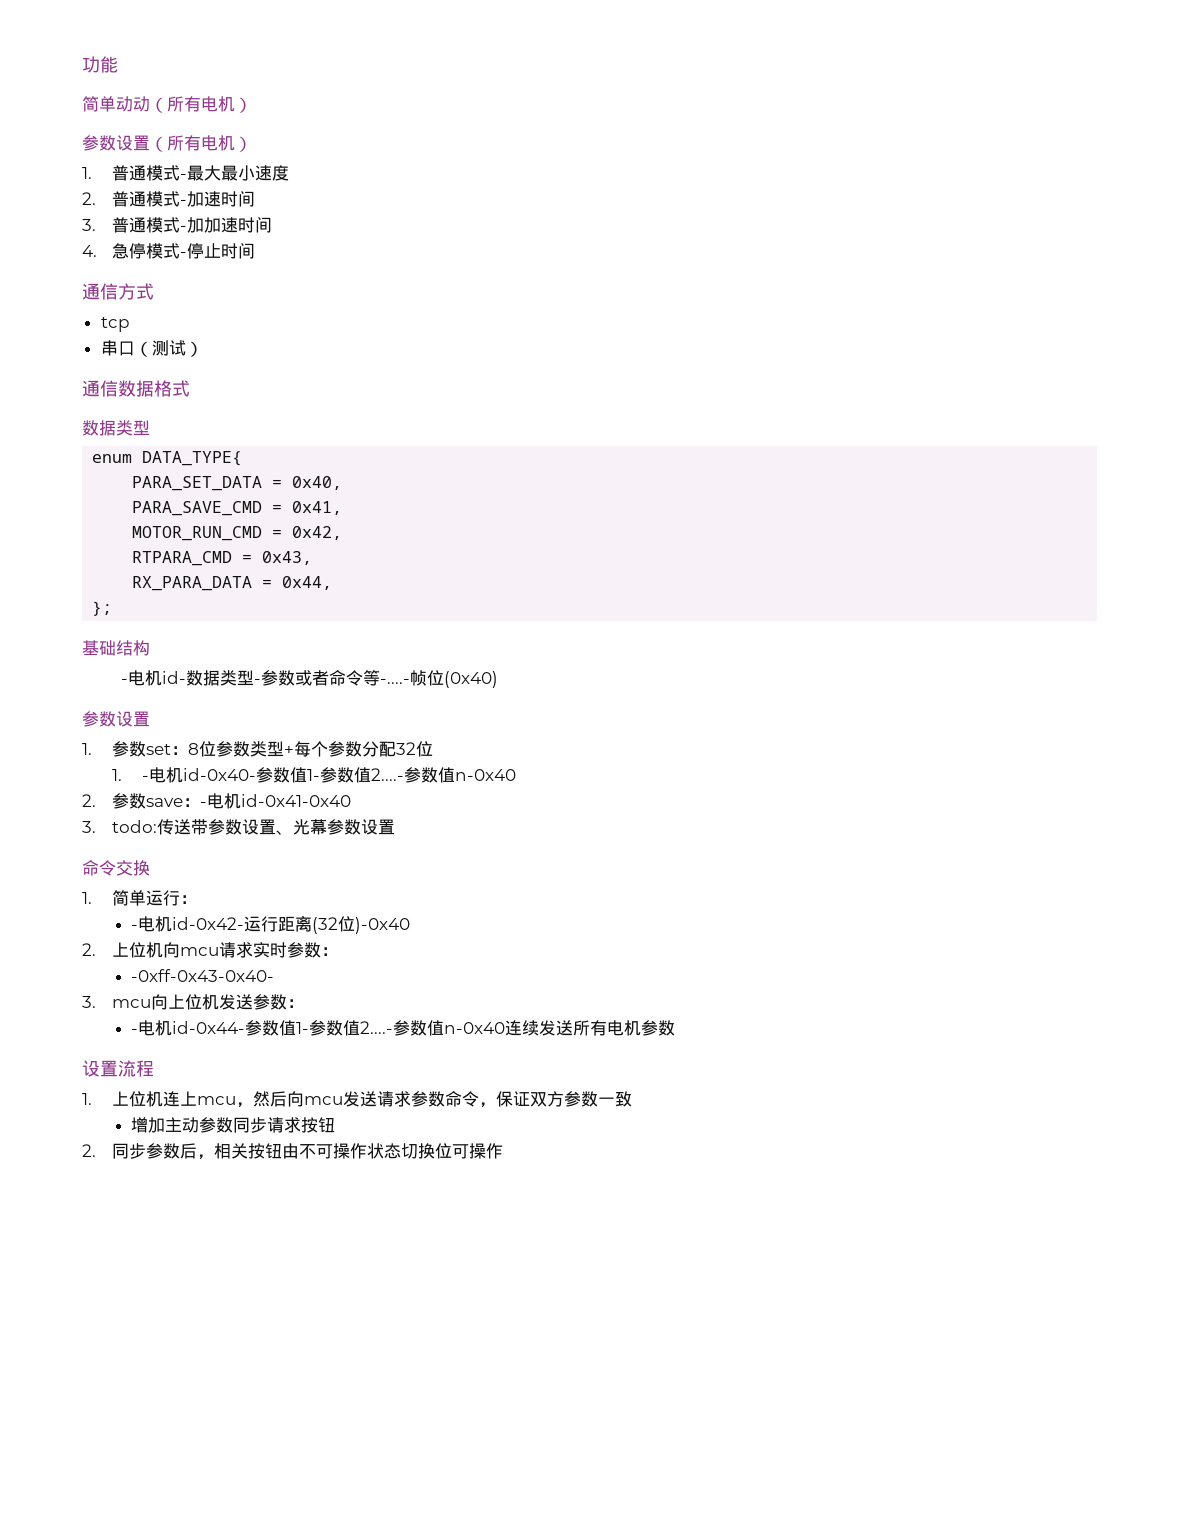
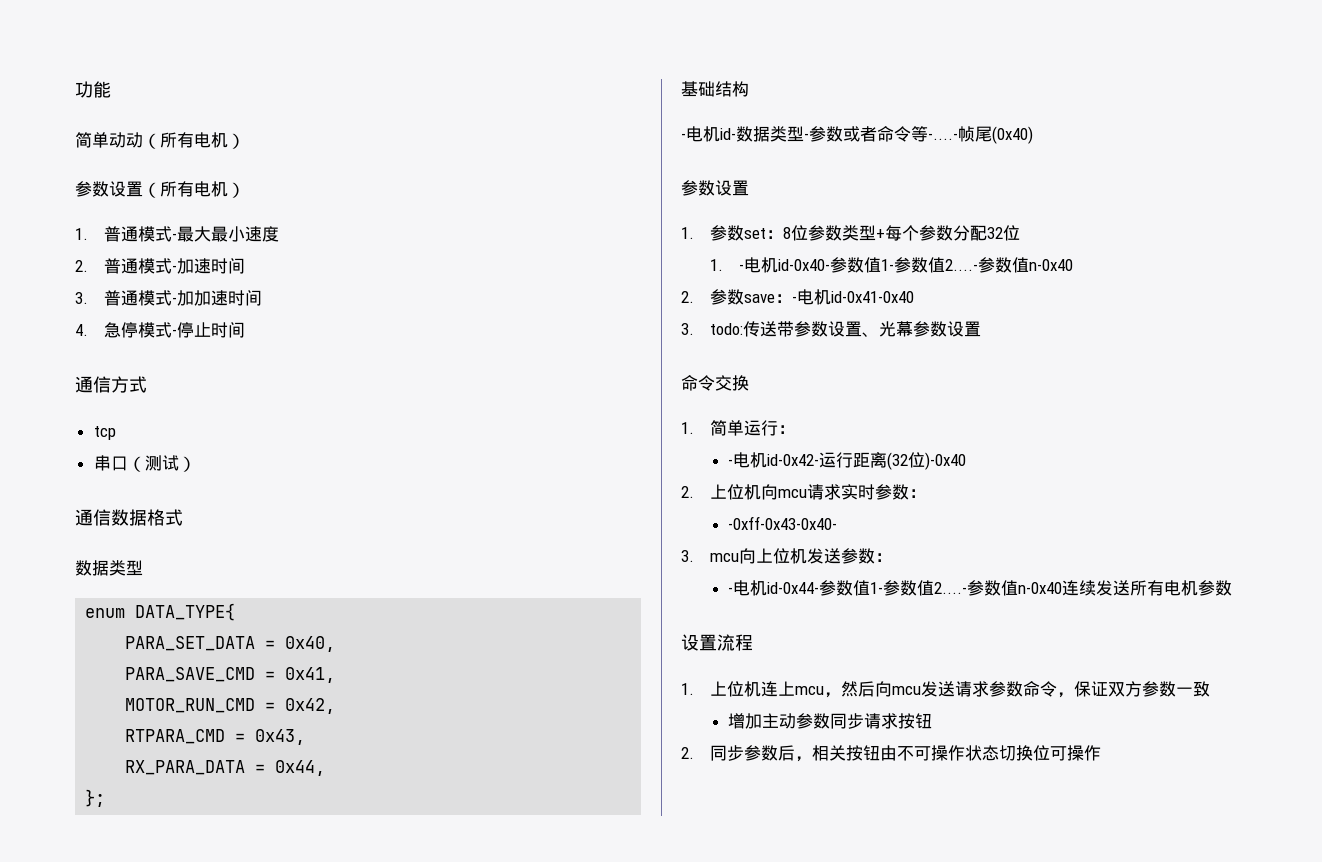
- -电机id-数据类型-参数或者命令等-....-帧位(0x40)
+ -电机id-数据类型-参数或者命令等-....-帧尾(0x40)

